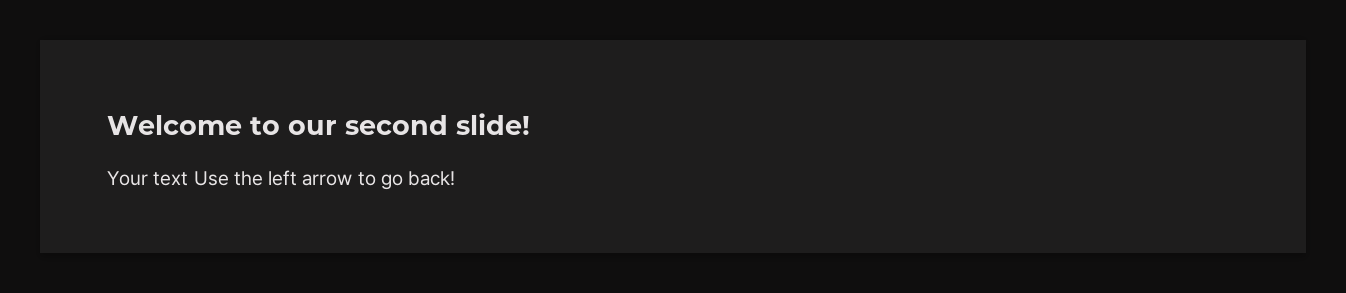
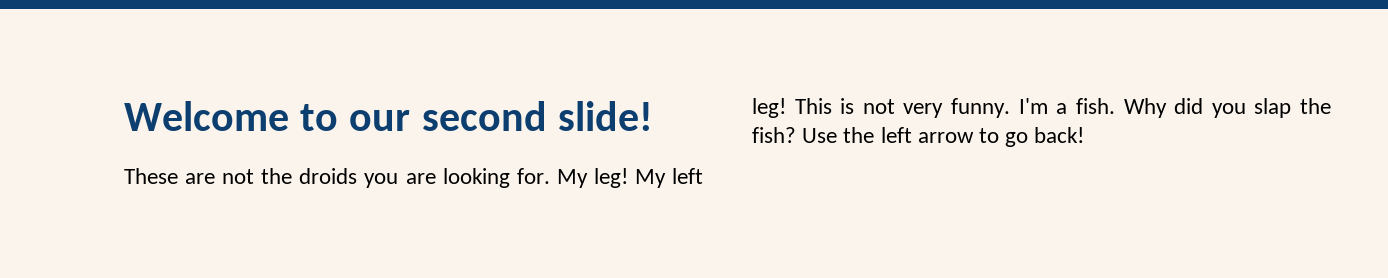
- Your text Use the left arrow to go back!
+ These are not the droids you are looking for. My leg! My left leg! This is not very funny. I'm a fish. Why did you slap the fish? Use the left arrow to go back!

